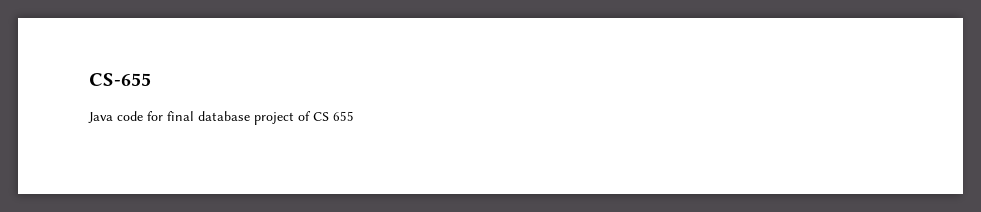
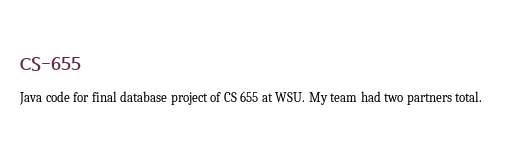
- Java code for final database project of CS 655
+ Java code for final database project of CS 655 at WSU. My team had two partners total.

